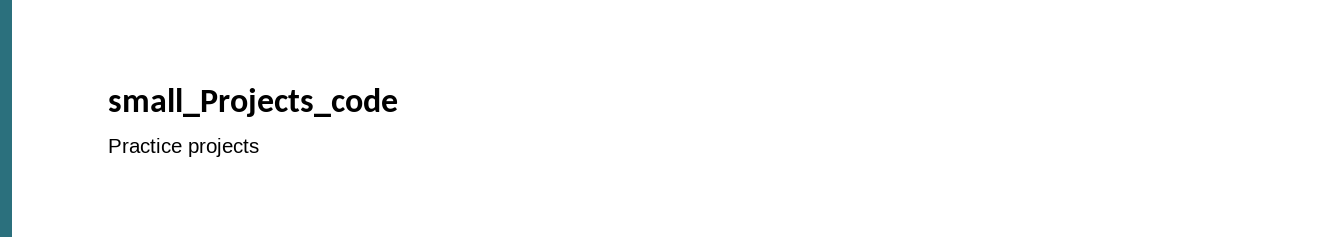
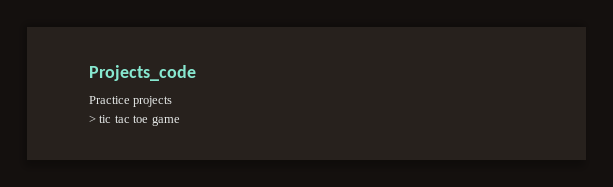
- small_Projects_code
+ Projects_code
+ > tic tac toe game

